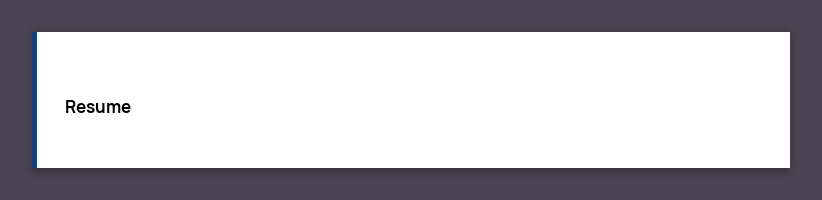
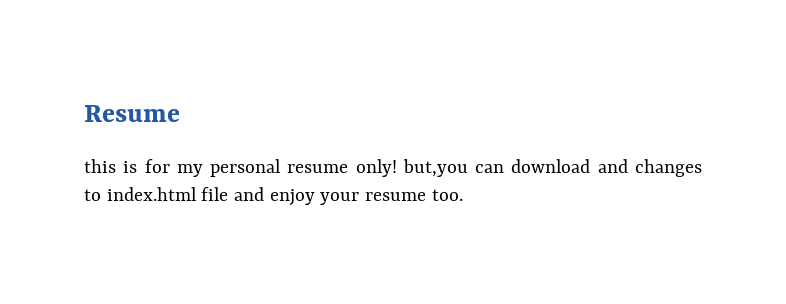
+ this is for my personal resume only! but,you can download and changes to index.html file and enjoy your resume too.

